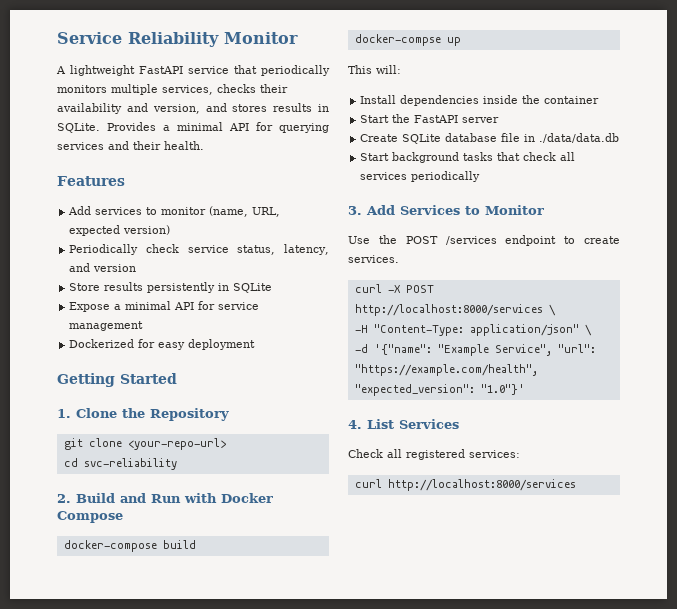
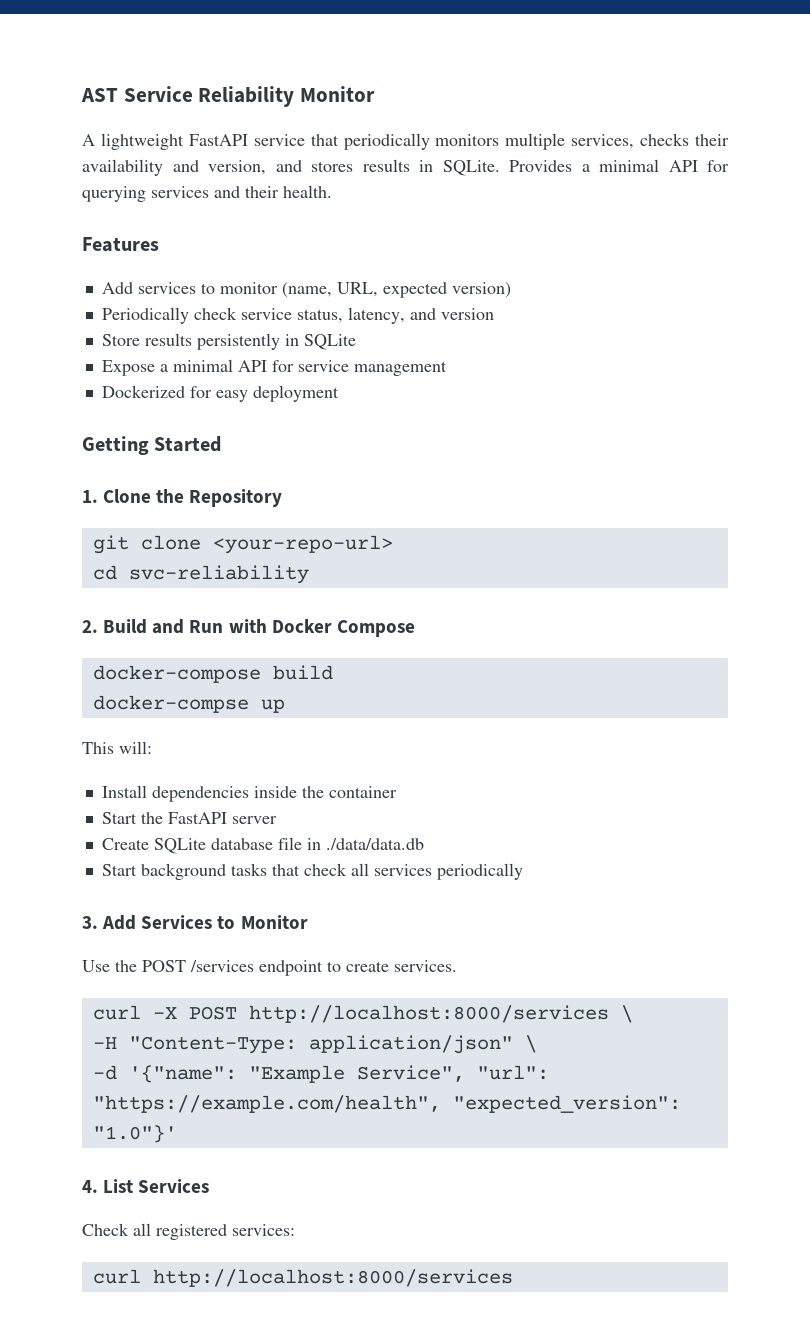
- Service Reliability Monitor
+ AST Service Reliability Monitor

